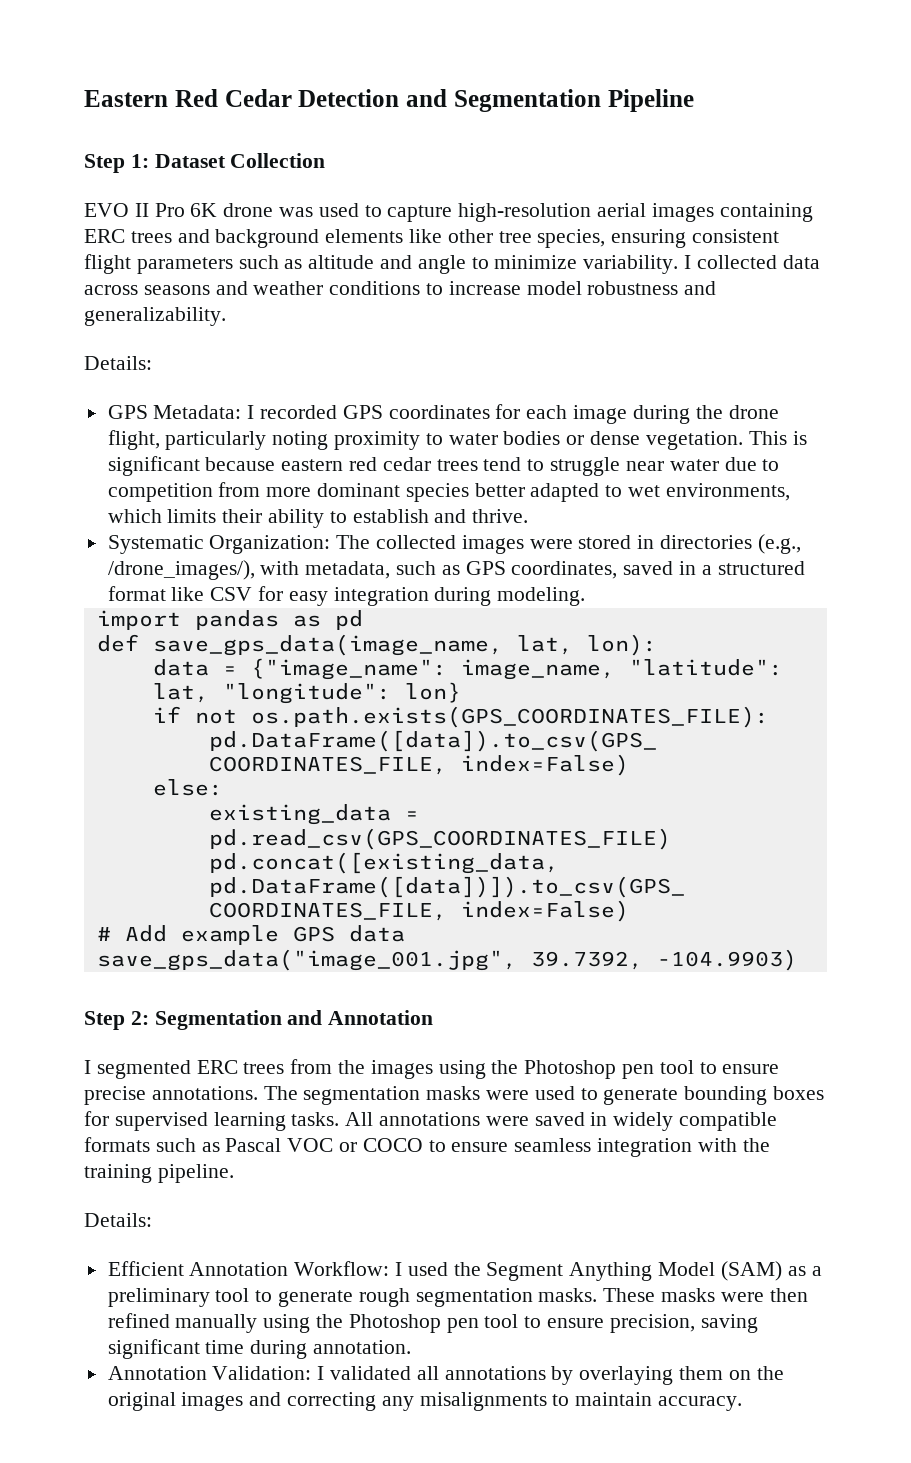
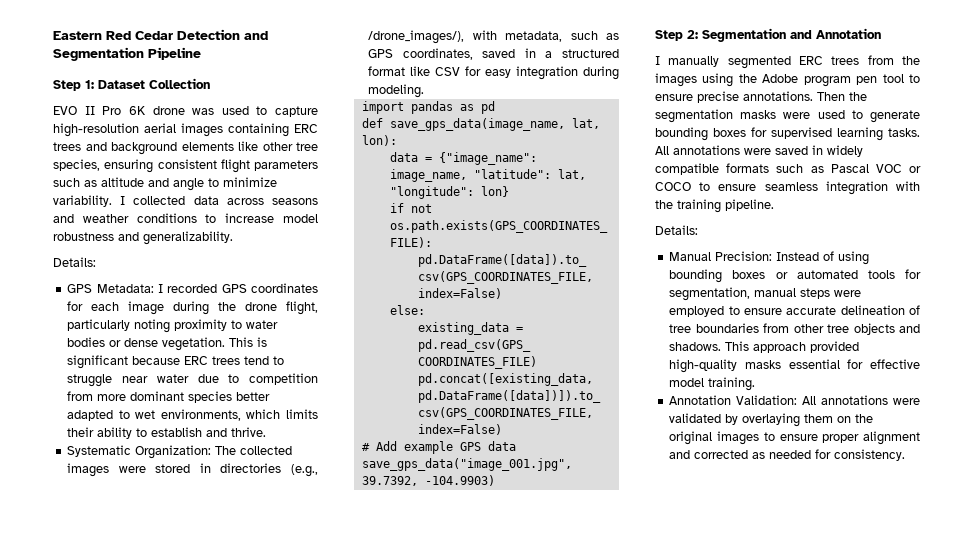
- This is significant because eastern red cedar trees tend to struggle near water due to competition from more dominant species better adapted to wet environments, which limits their ability to establish and thrive.
+ This is significant because ERC trees tend to struggle near water due to competition from more dominant species better adapted to wet environments, which limits their ability to establish and thrive.
- I segmented ERC trees from the images using the Photoshop pen tool to ensure precise annotations.
+ I manually segmented ERC trees from the images using the Adobe program pen tool to ensure precise annotations.
- The segmentation masks were used to generate bounding boxes for supervised learning tasks.
+ Then the segmentation masks were used to generate bounding boxes for supervised learning tasks.
- Efficient Annotation Workflow: I used the Segment Anything Model (SAM) as a preliminary tool to generate rough segmentation masks. These masks were then refined manually using the Photoshop pen tool to ensure precision, saving significant time during annotation.
- Annotation Validation: I validated all annotations by overlaying them on the original images and correcting any misalignments to maintain accuracy.
+ Manual Precision: Instead of using bounding boxes or automated tools for segmentation, manual steps were employed to ensure accurate delineation of tree boundaries from other tree objects and shadows. This approach provided high-quality masks essential for effective model training.
+ Annotation Validation: All annotations were validated by overlaying them on the original images to ensure proper alignment and corrected as needed for consistency.

